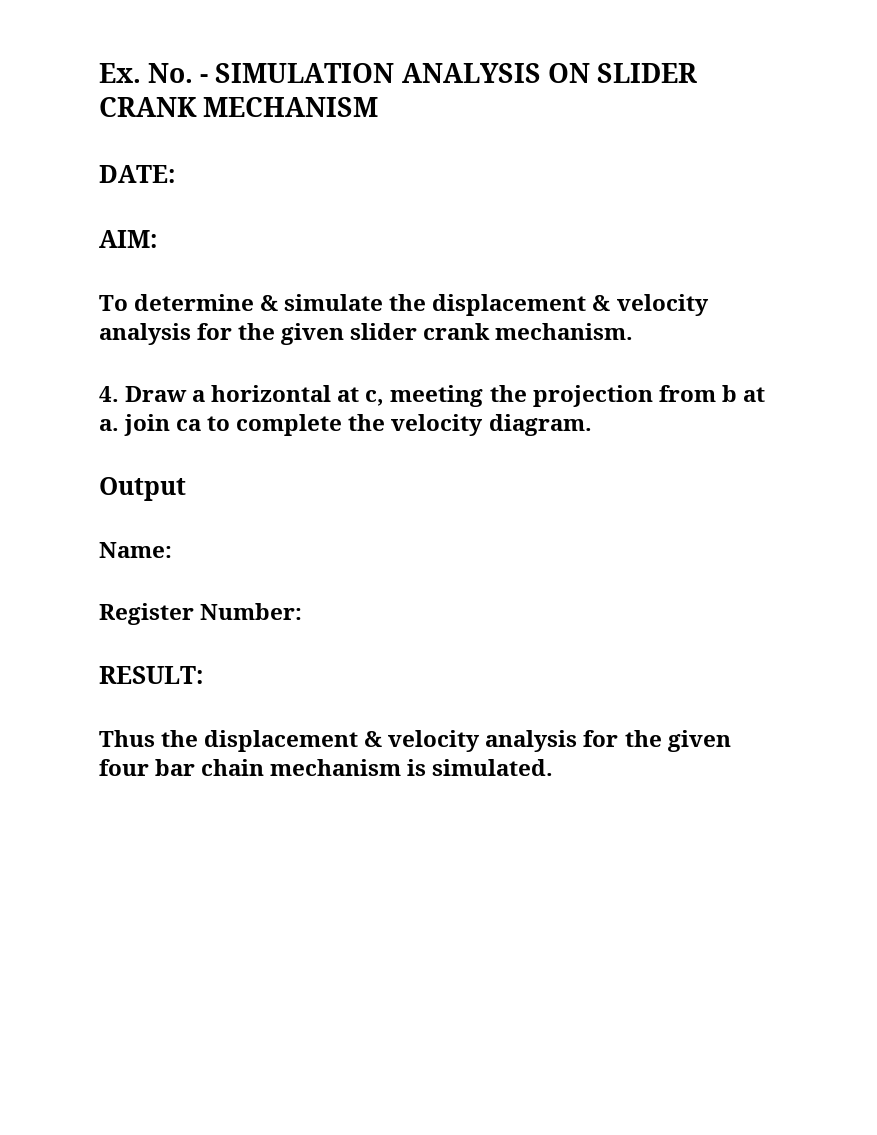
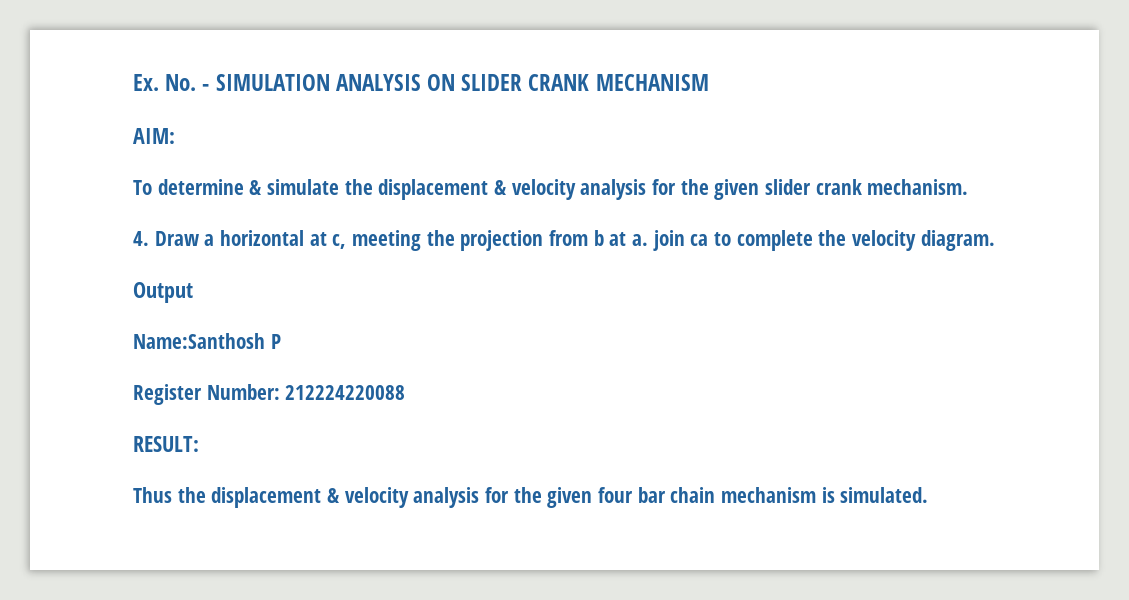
- DATE:
- Name:
+ Name:Santhosh P
- Register Number:
+ Register Number: 212224220088

